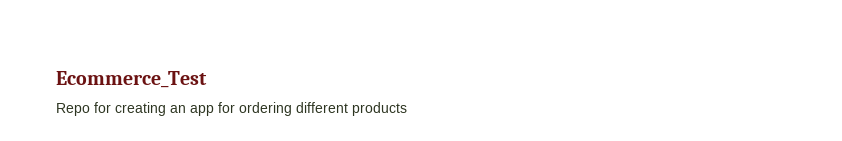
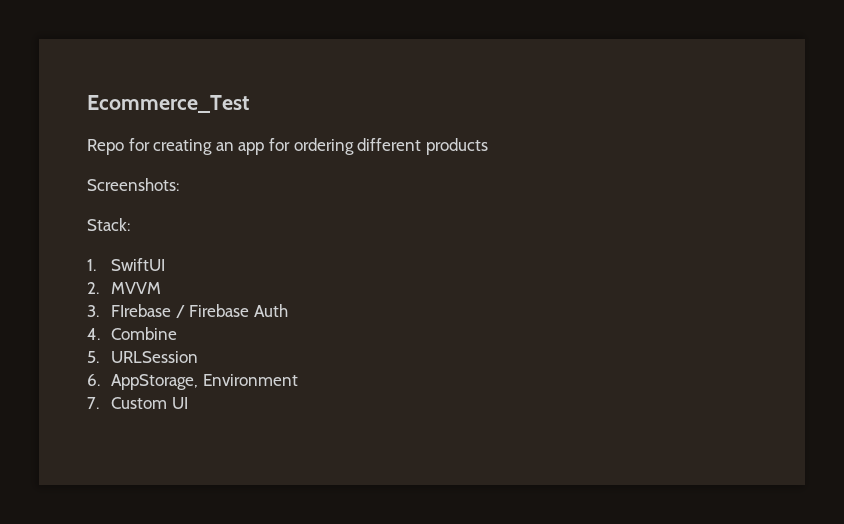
+ Screenshots:
+ Stack:
+ 1. SwiftUI
+ 2. MVVM
+ 3. FIrebase / Firebase Auth
+ 4. Combine
+ 5. URLSession
+ 6. AppStorage, Environment
+ 7. Custom UI

